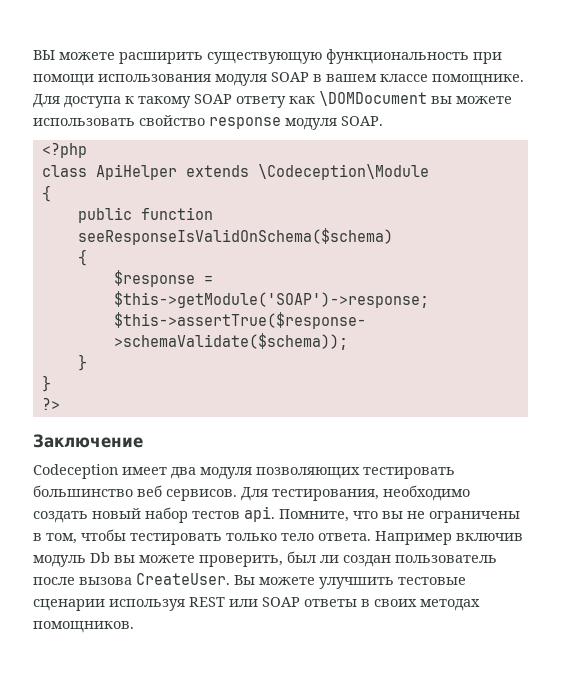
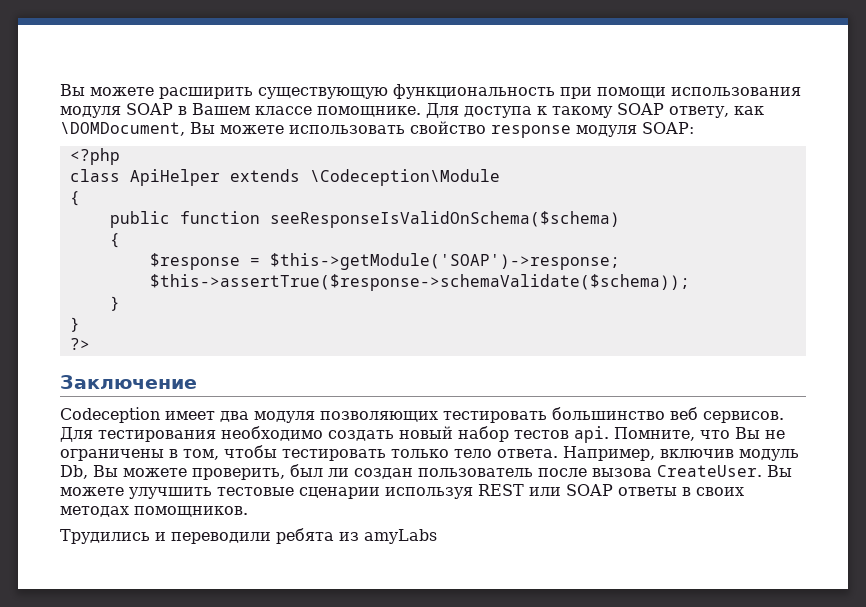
- ВЫ можете расширить существующую функциональность при помощи использования модуля SOAP в вашем классе помощнике.
+ Вы можете расширить существующую функциональность при помощи использования модуля SOAP в Вашем классе помощнике.
- Для доступа к такому SOAP ответу как \DOMDocument вы можете использовать свойство response модуля SOAP.
+ Для доступа к такому SOAP ответу, как \DOMDocument, Вы можете использовать свойство response модуля SOAP:
- Для тестирования, необходимо создать новый набор тестов api.
+ Для тестирования необходимо создать новый набор тестов api.
- Помните, что вы не ограничены в том, чтобы тестировать только тело ответа.
+ Помните, что Вы не ограничены в том, чтобы тестировать только тело ответа.
- Например включив модуль Db вы можете проверить, был ли создан пользователь после вызова CreateUser.
+ Например, включив модуль Db, Вы можете проверить, был ли создан пользователь после вызова CreateUser.
+ Трудились и переводили ребята из amyLabs

